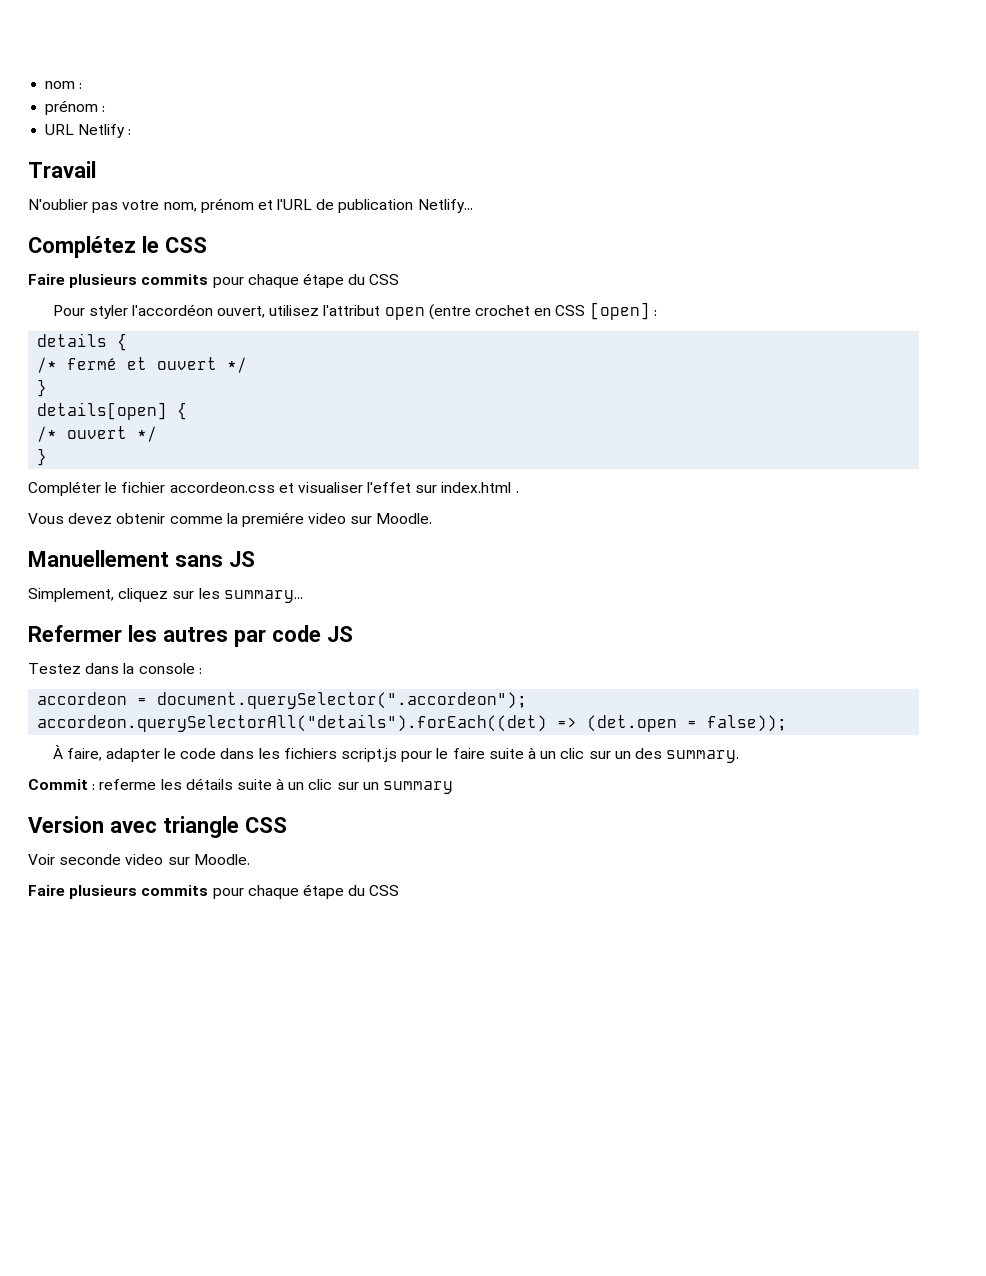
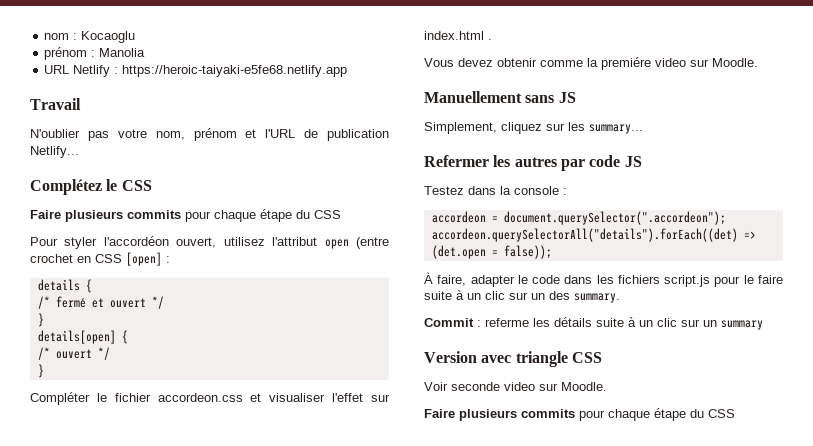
- nom :
+ nom : Kocaoglu
- prénom :
+ prénom : Manolia
- URL Netlify :
+ URL Netlify : https://heroic-taiyaki-e5fe68.netlify.app

